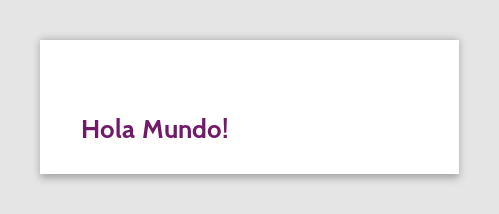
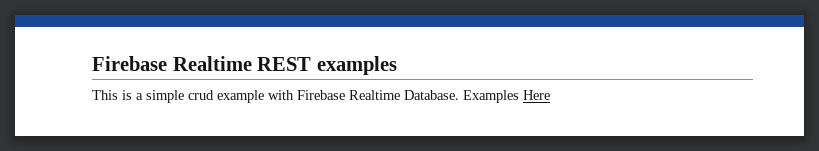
- Hola Mundo!
+ Firebase Realtime REST examples
+ This is a simple crud example with Firebase Realtime Database. Examples Here

